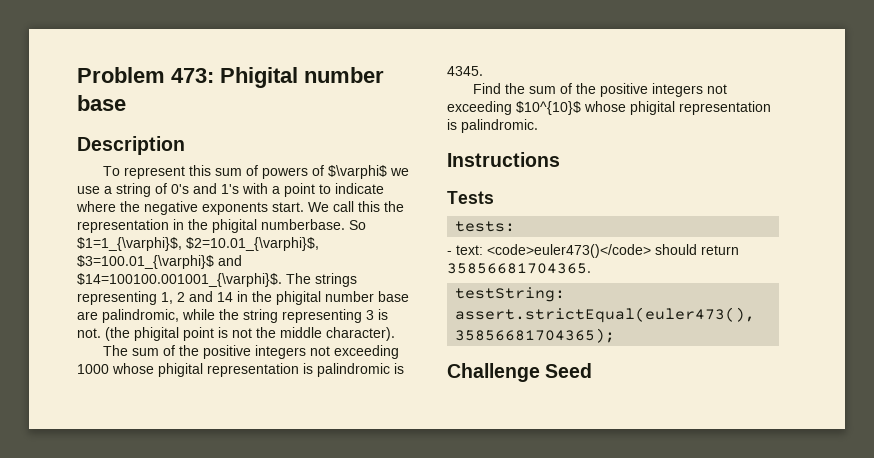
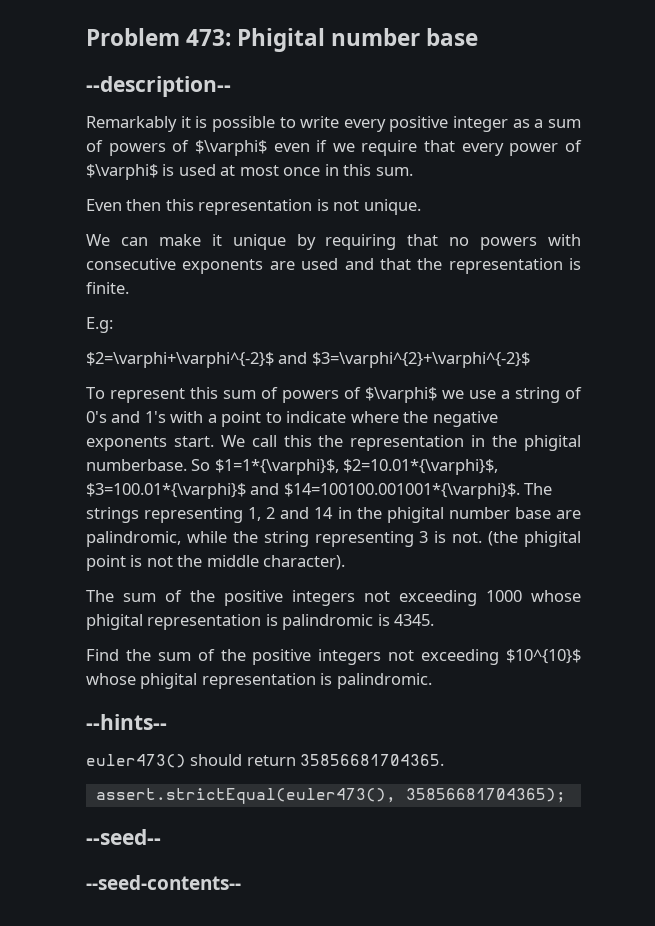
- Description
+ --description--
+ Remarkably it is possible to write every positive integer as a sum of powers of $\varphi$ even if we require that every power of $\varphi$ is used at most once in this sum.
+ Even then this representation is not unique.
+ We can make it unique by requiring that no powers with consecutive exponents are used and that the representation is finite.
+ E.g:
+ $2=\varphi+\varphi^{-2}$ and $3=\varphi^{2}+\varphi^{-2}$
- So $1=1_{\varphi}$, $2=10.01_{\varphi}$, $3=100.01_{\varphi}$ and $14=100100.001001_{\varphi}$. The strings representing 1, 2 and 14 in the phigital number base are palindromic, while the string representing 3 is not.
+ So $1=1*{\varphi}$, $2=10.01*{\varphi}$, $3=100.01*{\varphi}$ and $14=100100.001001*{\varphi}$. The strings representing 1, 2 and 14 in the phigital number base are palindromic, while the string representing 3 is not.
- Instructions
- Tests
- tests:
- - text: <code>euler473()</code> should return 35856681704365.
+ --hints--
+ euler473() should return 35856681704365.
- testString: assert.strictEqual(euler473(), 35856681704365);
+ assert.strictEqual(euler473(), 35856681704365);
- Challenge Seed
+ --seed--
+ --seed-contents--

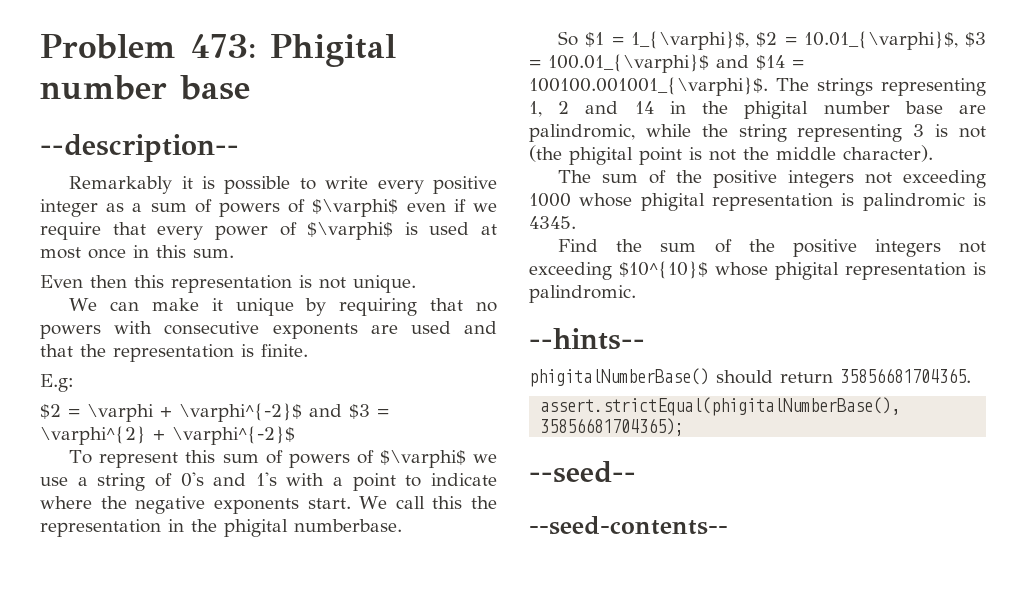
- $2=\varphi+\varphi^{-2}$ and $3=\varphi^{2}+\varphi^{-2}$
+ $2 = \varphi + \varphi^{-2}$ and $3 = \varphi^{2} + \varphi^{-2}$
- We call this the representation in the phigital numberbase. So $1=1*{\varphi}$, $2=10.01*{\varphi}$, $3=100.01*{\varphi}$ and $14=100100.001001*{\varphi}$. The strings representing 1, 2 and 14 in the phigital number base are palindromic, while the string representing 3 is not. (the phigital point is not the middle character).
+ We call this the representation in the phigital numberbase.
+ So $1 = 1_{\varphi}$, $2 = 10.01_{\varphi}$, $3 = 100.01_{\varphi}$ and $14 = 100100.001001_{\varphi}$. The strings representing 1, 2 and 14 in the phigital number base are palindromic, while the string representing 3 is not (the phigital point is not the middle character).
- euler473() should return 35856681704365.
+ phigitalNumberBase() should return 35856681704365.
- assert.strictEqual(euler473(), 35856681704365);
+ assert.strictEqual(phigitalNumberBase(), 35856681704365);

